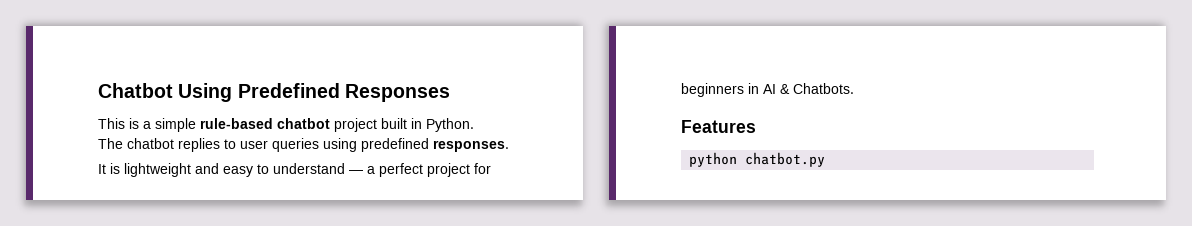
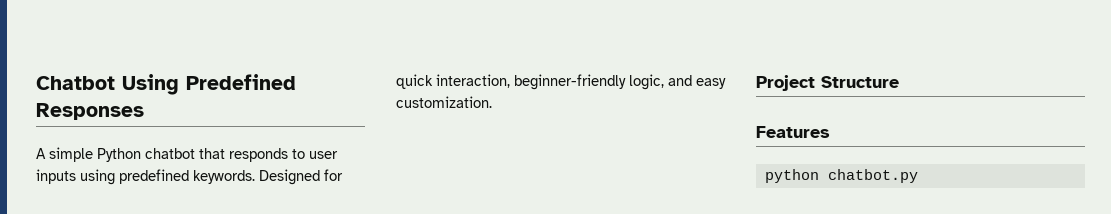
- This is a simple rule-based chatbot project built in Python.
- The chatbot replies to user queries using predefined responses.
- It is lightweight and easy to understand — a perfect project for beginners in AI & Chatbots.
+ A simple Python chatbot that responds to user inputs using predefined keywords. Designed for quick interaction, beginner-friendly logic, and easy customization.
+ Project Structure

